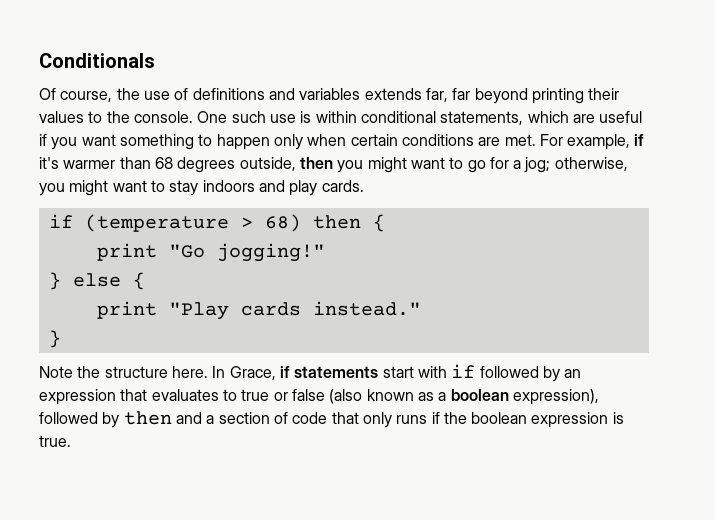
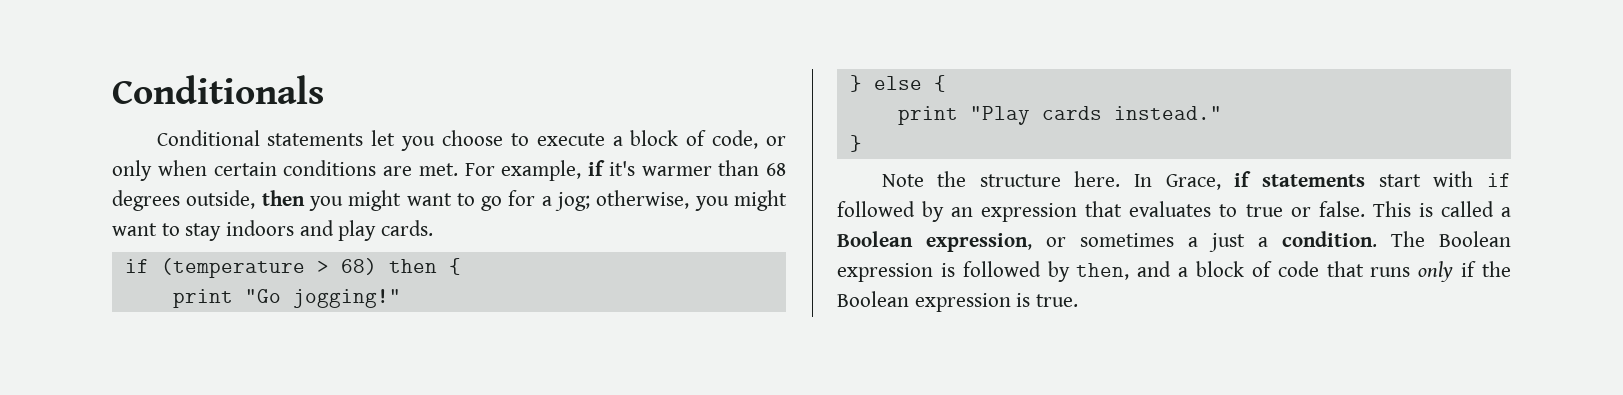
- Of course, the use of definitions and variables extends far, far beyond printing their values to the console. One such use is within conditional statements, which are useful if you want something to happen only when certain conditions are met.
+ Conditional statements let you choose to execute a block of code, or only when certain conditions are met.
- In Grace, if statements start with if followed by an expression that evaluates to true or false (also known as a boolean expression), followed by then and a section of code that only runs if the boolean expression is true.
+ In Grace, if statements start with if followed by an expression that evaluates to true or false. This is called a Boolean expression, or sometimes a just a condition. The Boolean expression is followed by then, and a block of code that runs only if the Boolean expression is true.

